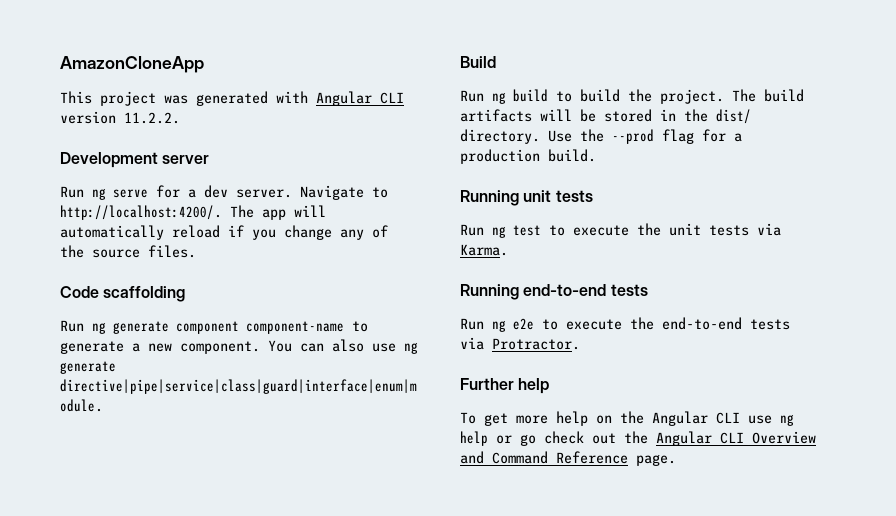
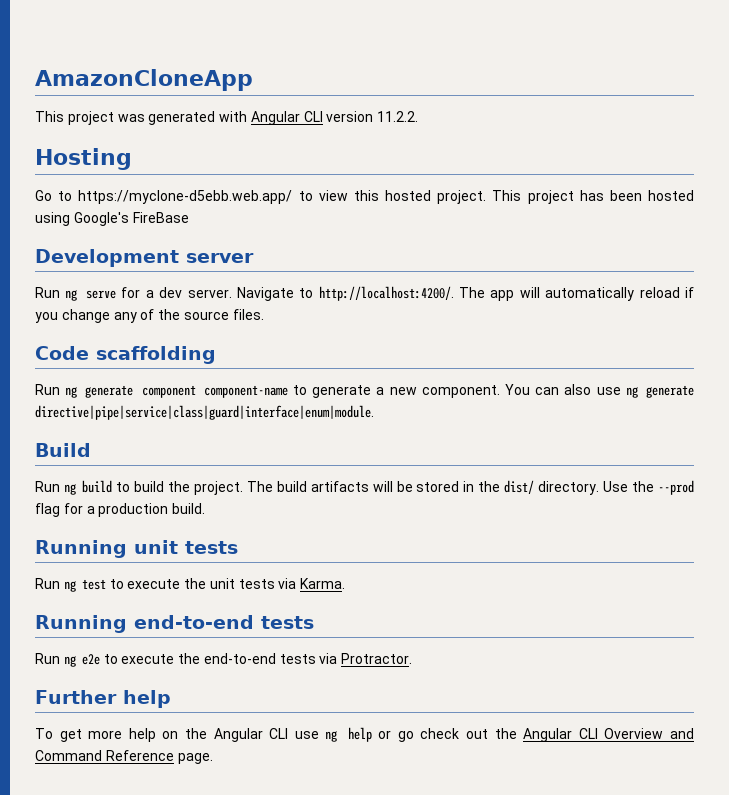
+ Hosting
+ Go to https://myclone-d5ebb.web.app/ to view this hosted project. This project has been hosted using Google's FireBase

